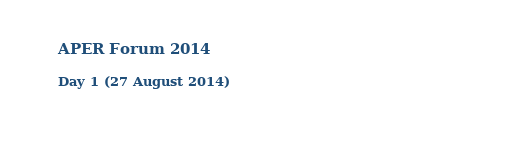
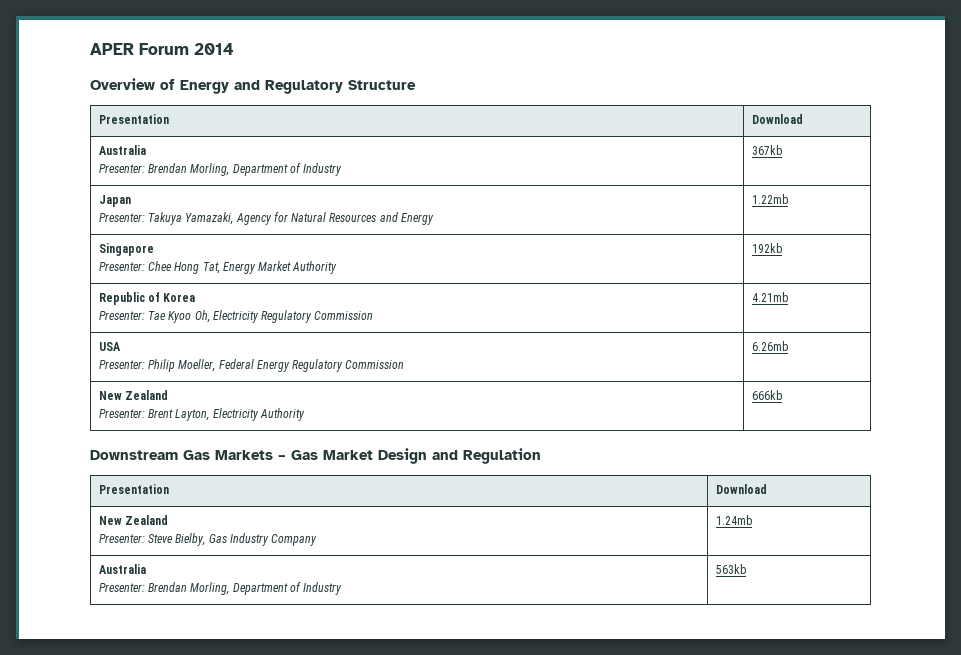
- Day 1 (27 August 2014)
+ Overview of Energy and Regulatory Structure
+ Presentation | Download
+ Australia
+ Presenter: Brendan Morling, Department of Industry | 367kb
+ Japan
+ Presenter: Takuya Yamazaki, Agency for Natural Resources and Energy | 1.22mb
+ Singapore
+ Presenter: Chee Hong Tat, Energy Market Authority | 192kb
+ Republic of Korea
+ Presenter: Tae Kyoo Oh, Electricity Regulatory Commission | 4.21mb
+ USA
+ Presenter: Philip Moeller, Federal Energy Regulatory Commission | 6.26mb
+ New Zealand
+ Presenter: Brent Layton, Electricity Authority | 666kb
+ Downstream Gas Markets – Gas Market Design and Regulation
+ Presentation | Download
+ New Zealand
+ Presenter: Steve Bielby, Gas Industry Company | 1.24mb
+ Australia
+ Presenter: Brendan Morling, Department of Industry | 563kb

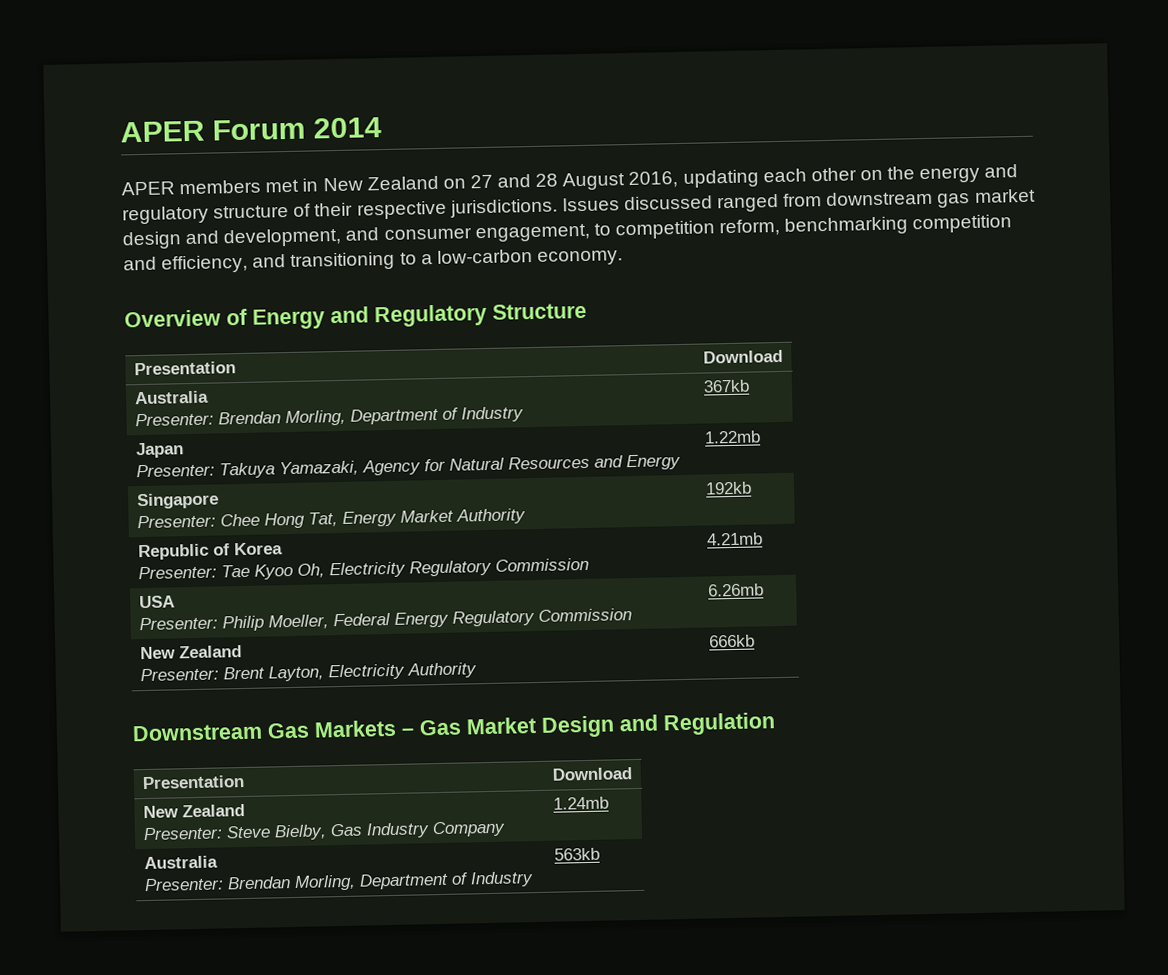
+ APER members met in New Zealand on 27 and 28 August 2016, updating each other on the energy and regulatory structure of their respective jurisdictions. Issues discussed ranged from downstream gas market design and development, and consumer engagement, to competition reform, benchmarking competition and efficiency, and transitioning to a low-carbon economy.

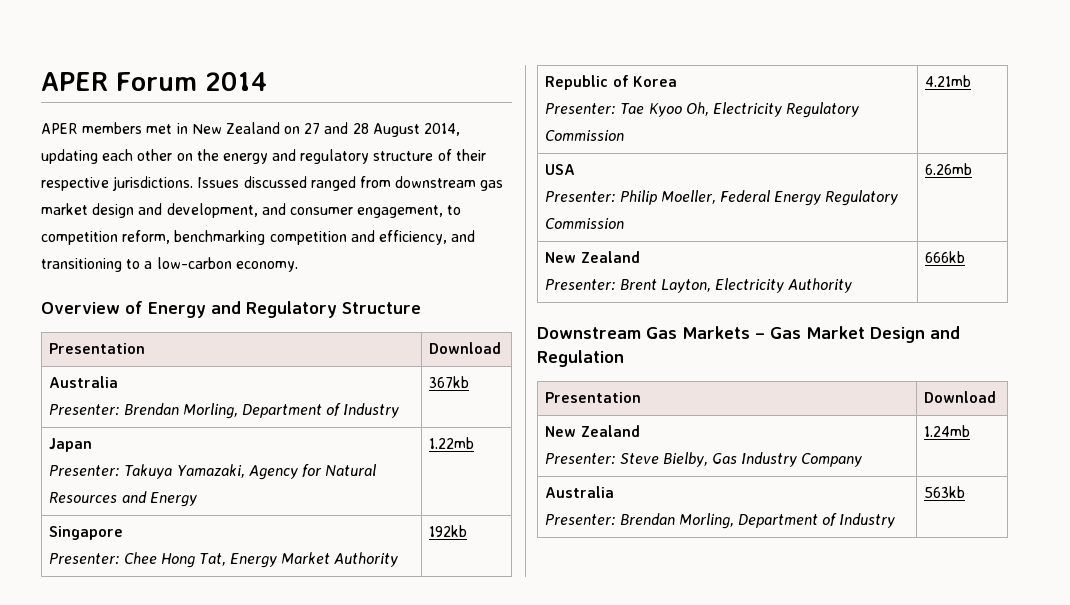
- APER members met in New Zealand on 27 and 28 August 2016, updating each other on the energy and regulatory structure of their respective jurisdictions.
+ APER members met in New Zealand on 27 and 28 August 2014, updating each other on the energy and regulatory structure of their respective jurisdictions.

